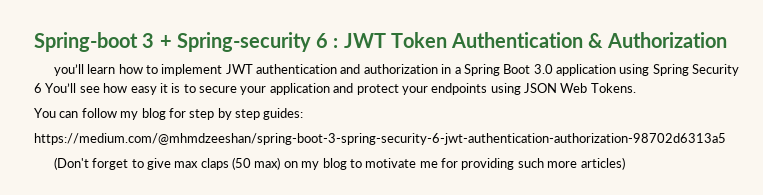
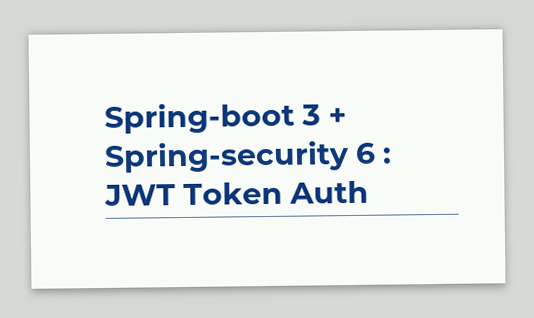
- Spring-boot 3 + Spring-security 6 : JWT Token Authentication & Authorization
- you’ll learn how to implement JWT authentication and authorization in a Spring Boot 3.0 application using Spring Security 6 You’ll see how easy it is to secure your application and protect your endpoints using JSON Web Tokens.
- You can follow my blog for step by step guides:
- https://medium.com/@mhmdzeeshan/spring-boot-3-spring-security-6-jwt-authentication-authorization-98702d6313a5
- (Don't forget to give max claps (50 max) on my blog to motivate me for providing such more articles)
+ Spring-boot 3 + Spring-security 6 : JWT Token Auth

